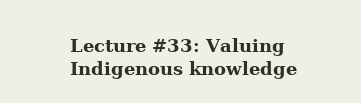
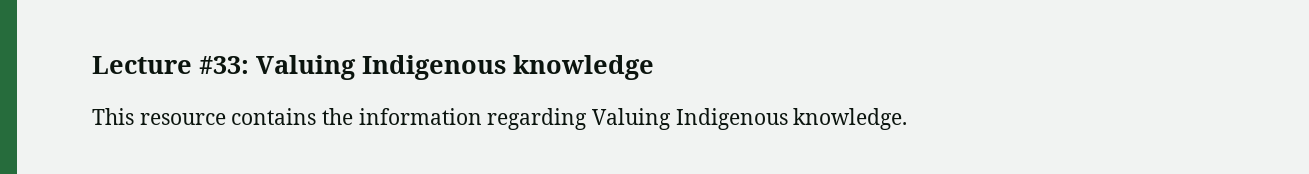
+ This resource contains the information regarding Valuing Indigenous knowledge.

